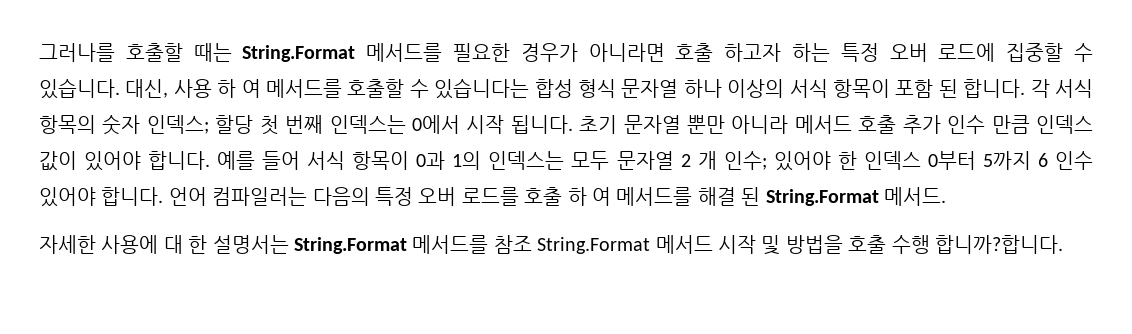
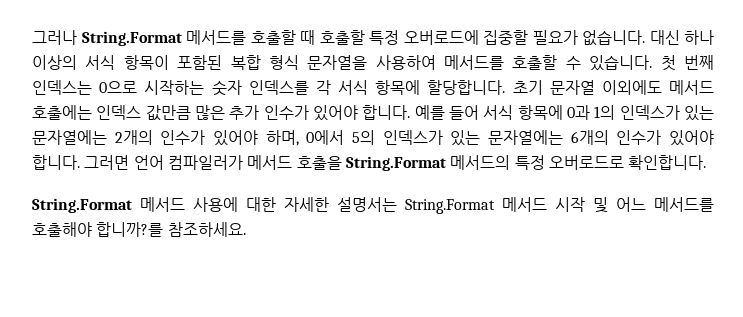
- 그러나를 호출할 때는 String.Format 메서드를 필요한 경우가 아니라면 호출 하고자 하는 특정 오버 로드에 집중할 수 있습니다. 대신, 사용 하 여 메서드를 호출할 수 있습니다는 합성 형식 문자열 하나 이상의 서식 항목이 포함 된 합니다. 각 서식 항목의 숫자 인덱스; 할당 첫 번째 인덱스는 0에서 시작 됩니다. 초기 문자열 뿐만 아니라 메서드 호출 추가 인수 만큼 인덱스 값이 있어야 합니다.
+ 그러나 String.Format 메서드를 호출할 때 호출할 특정 오버로드에 집중할 필요가 없습니다. 대신 하나 이상의 서식 항목이 포함된 복합 형식 문자열을 사용하여 메서드를 호출할 수 있습니다. 첫 번째 인덱스는 0으로 시작하는 숫자 인덱스를 각 서식 항목에 할당합니다. 초기 문자열 이외에도 메서드 호출에는 인덱스 값만큼 많은 추가 인수가 있어야 합니다.
- 예를 들어 서식 항목이 0과 1의 인덱스는 모두 문자열 2 개 인수; 있어야 한 인덱스 0부터 5까지 6 인수 있어야 합니다. 언어 컴파일러는 다음의 특정 오버 로드를 호출 하 여 메서드를 해결 된 String.Format 메서드.
- 자세한 사용에 대 한 설명서는 String.Format 메서드를 참조 String.Format 메서드 시작 및 방법을 호출 수행 합니까?합니다.
+ 예를 들어 서식 항목에 0과 1의 인덱스가 있는 문자열에는 2개의 인수가 있어야 하며, 0에서 5의 인덱스가 있는 문자열에는 6개의 인수가 있어야 합니다. 그러면 언어 컴파일러가 메서드 호출을 String.Format 메서드의 특정 오버로드로 확인합니다.
+ String.Format 메서드 사용에 대한 자세한 설명서는 String.Format 메서드 시작 및 어느 메서드를 호출해야 합니까?를 참조하세요.

